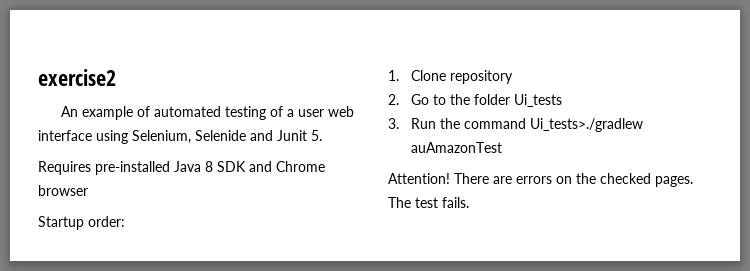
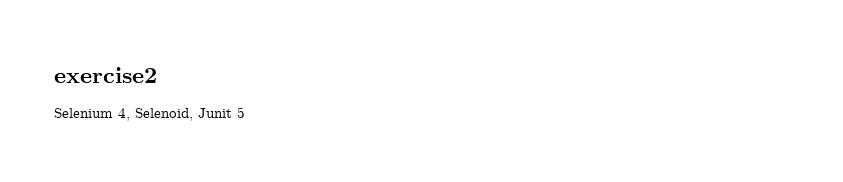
- An example of automated testing of a user web interface using Selenium, Selenide and Junit 5.
- Requires pre-installed Java 8 SDK and Chrome browser
- Startup order:
- 1. Clone repository
- 2. Go to the folder Ui_tests
- 3. Run the command Ui_tests>./gradlew auAmazonTest
- Attention! There are errors on the checked pages. The test fails.
+ Selenium 4, Selenoid, Junit 5

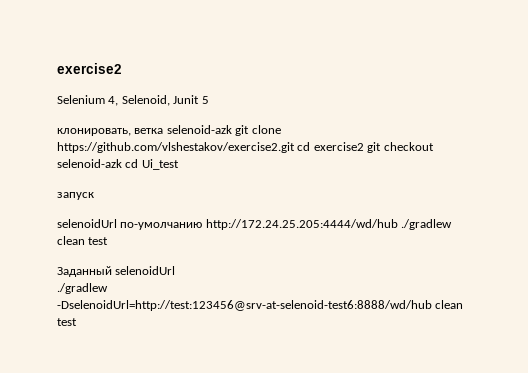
+ клонировать, ветка selenoid-azk git clone https://github.com/vlshestakov/exercise2.git cd exercise2 git checkout selenoid-azk cd Ui_test
+ запуск
+ selenoidUrl по-умолчанию http://172.24.25.205:4444/wd/hub ./gradlew clean test
+ Заданный selenoidUrl
+ ./gradlew -DselenoidUrl=http://test:123456@srv-at-selenoid-test6:8888/wd/hub clean test

